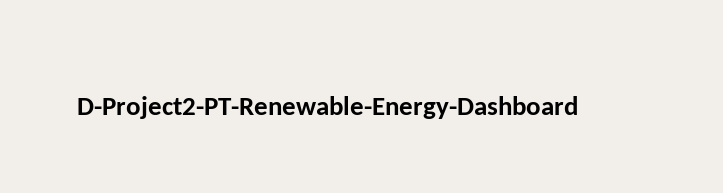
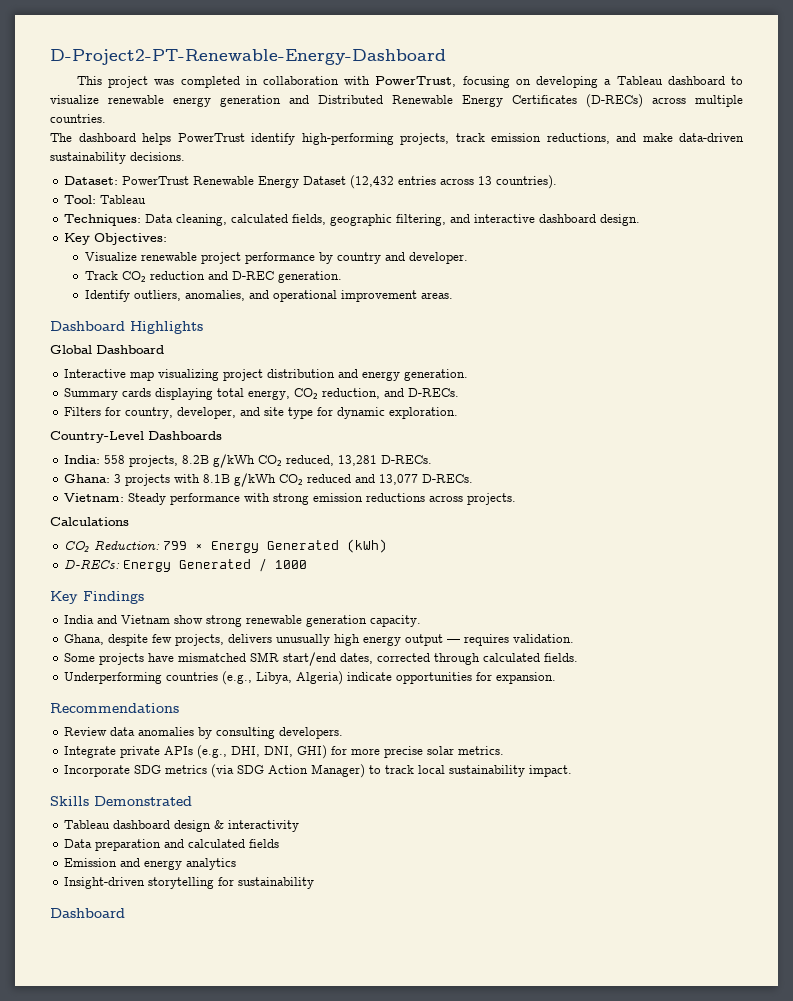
+ This project was completed in collaboration with PowerTrust, focusing on developing a Tableau dashboard to visualize renewable energy generation and Distributed Renewable Energy Certificates (D-RECs) across multiple countries.
+ The dashboard helps PowerTrust identify high-performing projects, track emission reductions, and make data-driven sustainability decisions.
+ Dataset: PowerTrust Renewable Energy Dataset (12,432 entries across 13 countries).
+ Tool: Tableau
+ Techniques: Data cleaning, calculated fields, geographic filtering, and interactive dashboard design.
+ Key Objectives:
+ Visualize renewable project performance by country and developer.
+ Track CO₂ reduction and D-REC generation.
+ Identify outliers, anomalies, and operational improvement areas.
+ Dashboard Highlights
+ Global Dashboard
+ Interactive map visualizing project distribution and energy generation.
+ Summary cards displaying total energy, CO₂ reduction, and D-RECs.
+ Filters for country, developer, and site type for dynamic exploration.
+ Country-Level Dashboards
+ India: 558 projects, 8.2B g/kWh CO₂ reduced, 13,281 D-RECs.
+ Ghana: 3 projects with 8.1B g/kWh CO₂ reduced and 13,077 D-RECs.
+ Vietnam: Steady performance with strong emission reductions across projects.
+ Calculations
+ CO₂ Reduction: 799 × Energy Generated (kWh)
+ D-RECs: Energy Generated / 1000
+ Key Findings
+ India and Vietnam show strong renewable generation capacity.
+ Ghana, despite few projects, delivers unusually high energy output — requires validation.
+ Some projects have mismatched SMR start/end dates, corrected through calculated fields.
+ Underperforming countries (e.g., Libya, Algeria) indicate opportunities for expansion.
+ Recommendations
+ Review data anomalies by consulting developers.
+ Integrate private APIs (e.g., DHI, DNI, GHI) for more precise solar metrics.
+ Incorporate SDG metrics (via SDG Action Manager) to track local sustainability impact.
+ Skills Demonstrated
+ Tableau dashboard design & interactivity
+ Data preparation and calculated fields
+ Emission and energy analytics
+ Insight-driven storytelling for sustainability
+ Dashboard

